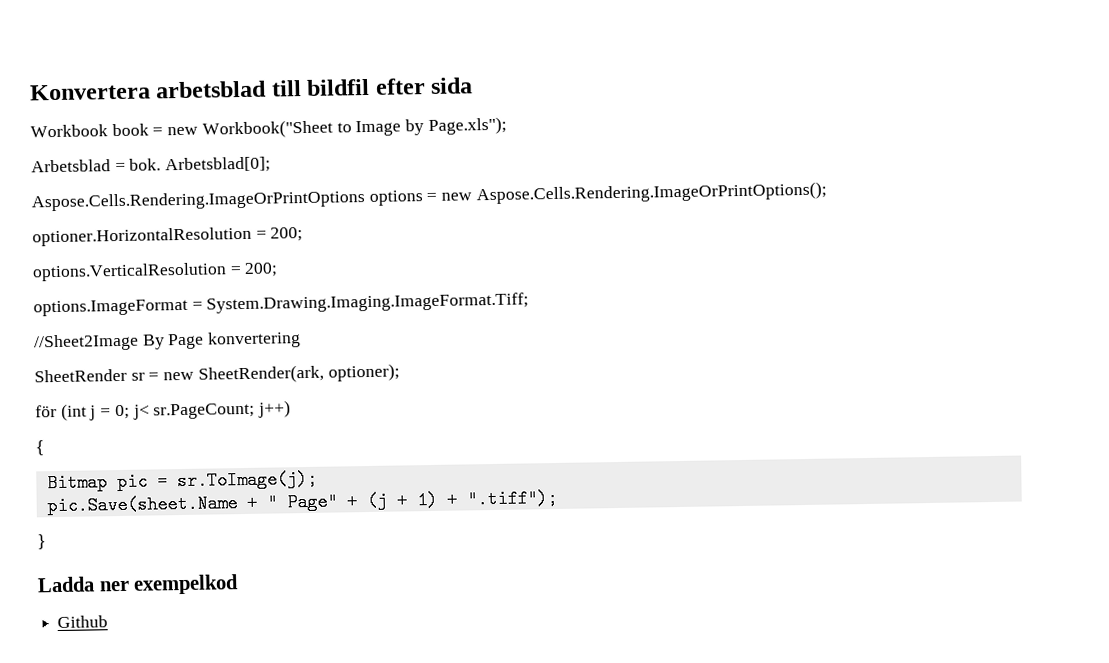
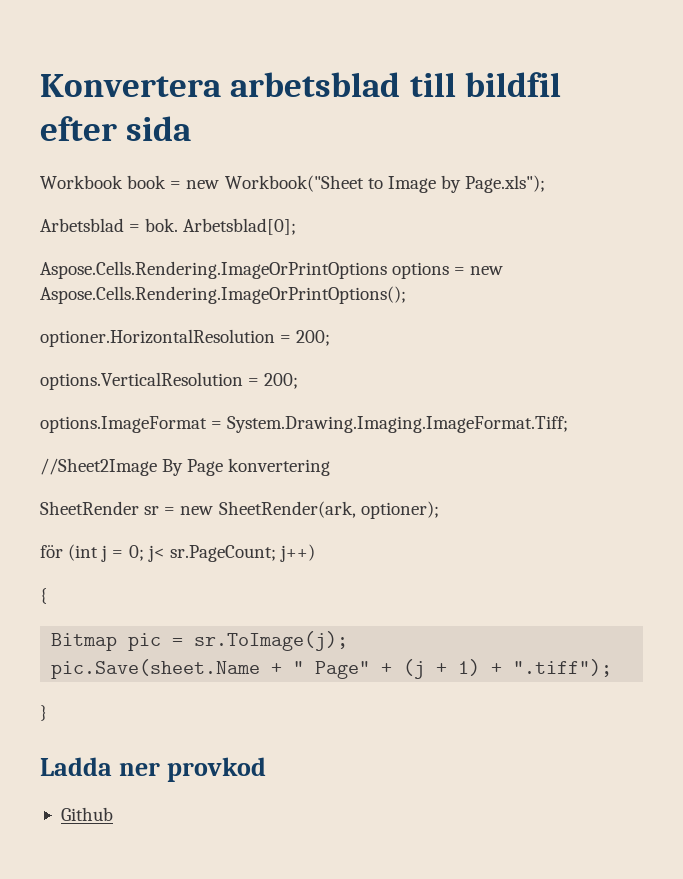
- Ladda ner exempelkod
+ Ladda ner provkod

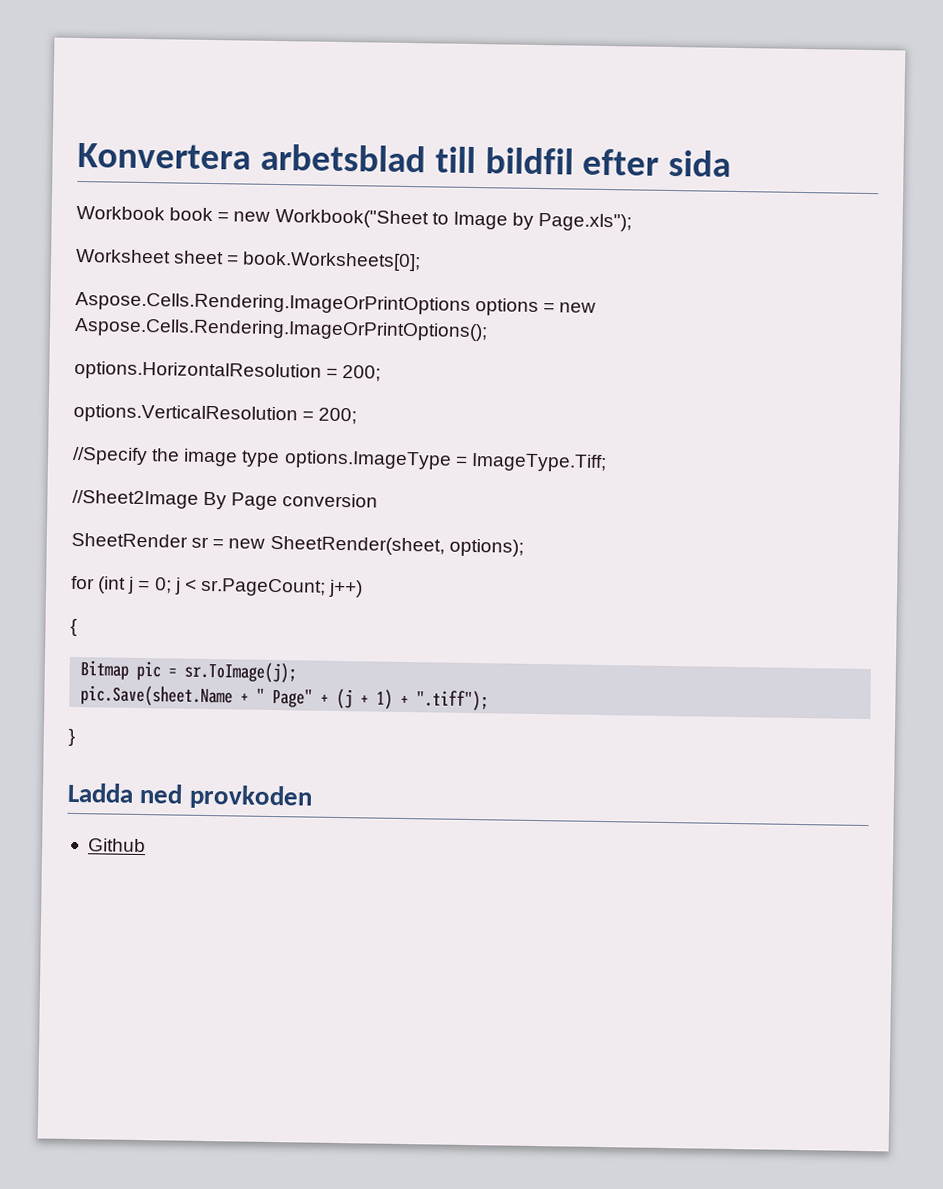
- Arbetsblad = bok. Arbetsblad[0];
+ Worksheet sheet = book.Worksheets[0];
- optioner.HorizontalResolution = 200;
+ options.HorizontalResolution = 200;
- options.ImageFormat = System.Drawing.Imaging.ImageFormat.Tiff;
+ //Specify the image type options.ImageType = ImageType.Tiff;
- //Sheet2Image By Page konvertering
+ //Sheet2Image By Page conversion
- SheetRender sr = new SheetRender(ark, optioner);
- för (int j = 0; j< sr.PageCount; j++)
+ SheetRender sr = new SheetRender(sheet, options);
+ for (int j = 0; j < sr.PageCount; j++)
- Ladda ner provkod
+ Ladda ned provkoden

